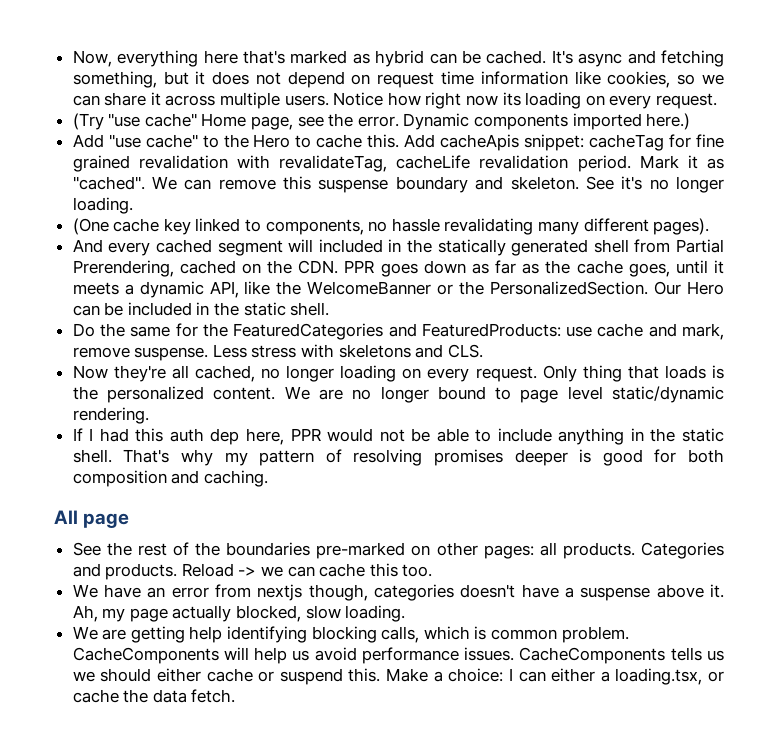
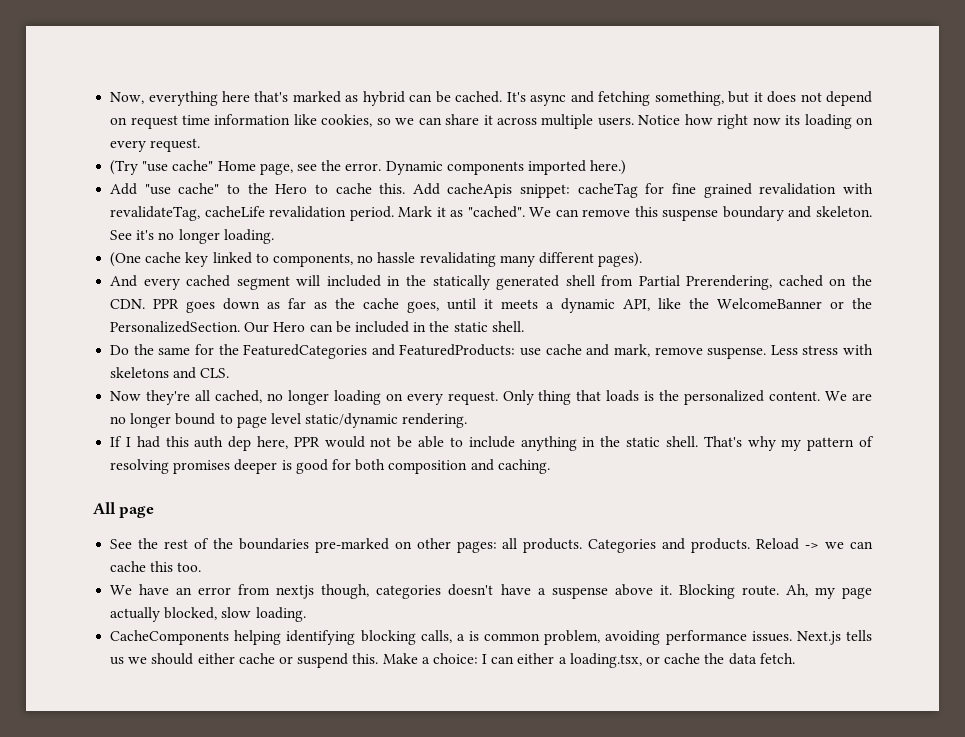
+ Blocking route.
- We are getting help identifying blocking calls, which is common problem. CacheComponents will help us avoid performance issues.
+ CacheComponents helping identifying blocking calls, a is common problem, avoiding performance issues.
- CacheComponents tells us we should either cache or suspend this.
+ Next.js tells us we should either cache or suspend this.

